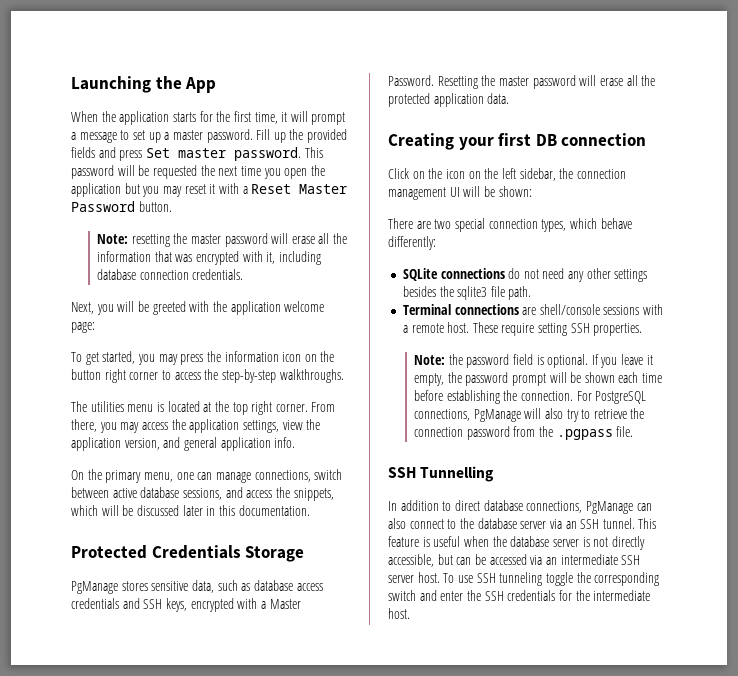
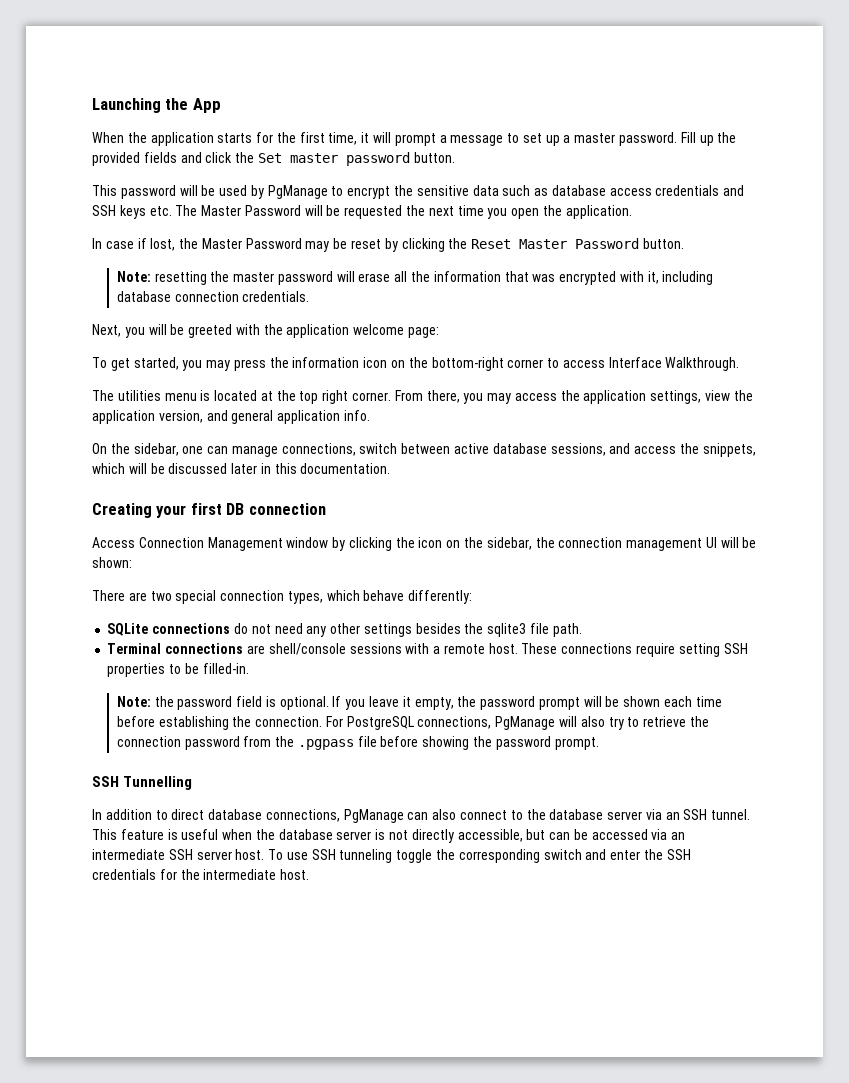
- Fill up the provided fields and press Set master password. This password will be requested the next time you open the application but you may reset it with a Reset Master Password button.
+ Fill up the provided fields and click the Set master password button.
+ This password will be used by PgManage to encrypt the sensitive data such as database access credentials and SSH keys etc. The Master Password will be requested the next time you open the application.
+ In case if lost, the Master Password may be reset by clicking the Reset Master Password button.
- To get started, you may press the information icon on the button right corner to access the step-by-step walkthroughs.
+ To get started, you may press the information icon on the bottom-right corner to access Interface Walkthrough.
- On the primary menu, one can manage connections, switch between active database sessions, and access the snippets, which will be discussed later in this documentation.
+ On the sidebar, one can manage connections, switch between active database sessions, and access the snippets, which will be discussed later in this documentation.
- Protected Credentials Storage
- PgManage stores sensitive data, such as database access credentials and SSH keys, encrypted with a Master Password. Resetting the master password will erase all the protected application data.
- Click on the icon on the left sidebar, the connection management UI will be shown:
+ Access Connection Management window by clicking the icon on the sidebar, the connection management UI will be shown:
- These require setting SSH properties.
+ These connections require setting SSH properties to be filled-in.
- For PostgreSQL connections, PgManage will also try to retrieve the connection password from the .pgpass file.
+ For PostgreSQL connections, PgManage will also try to retrieve the connection password from the .pgpass file before showing the password prompt.

